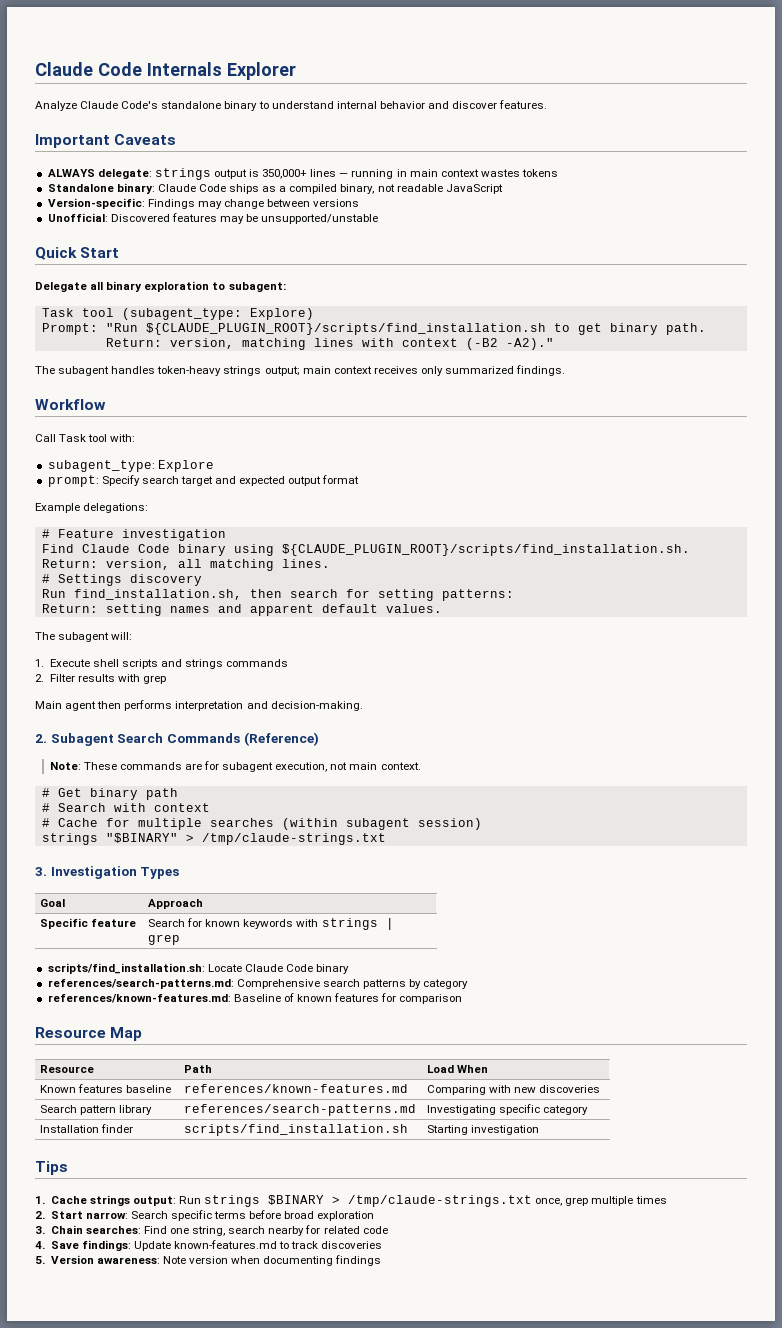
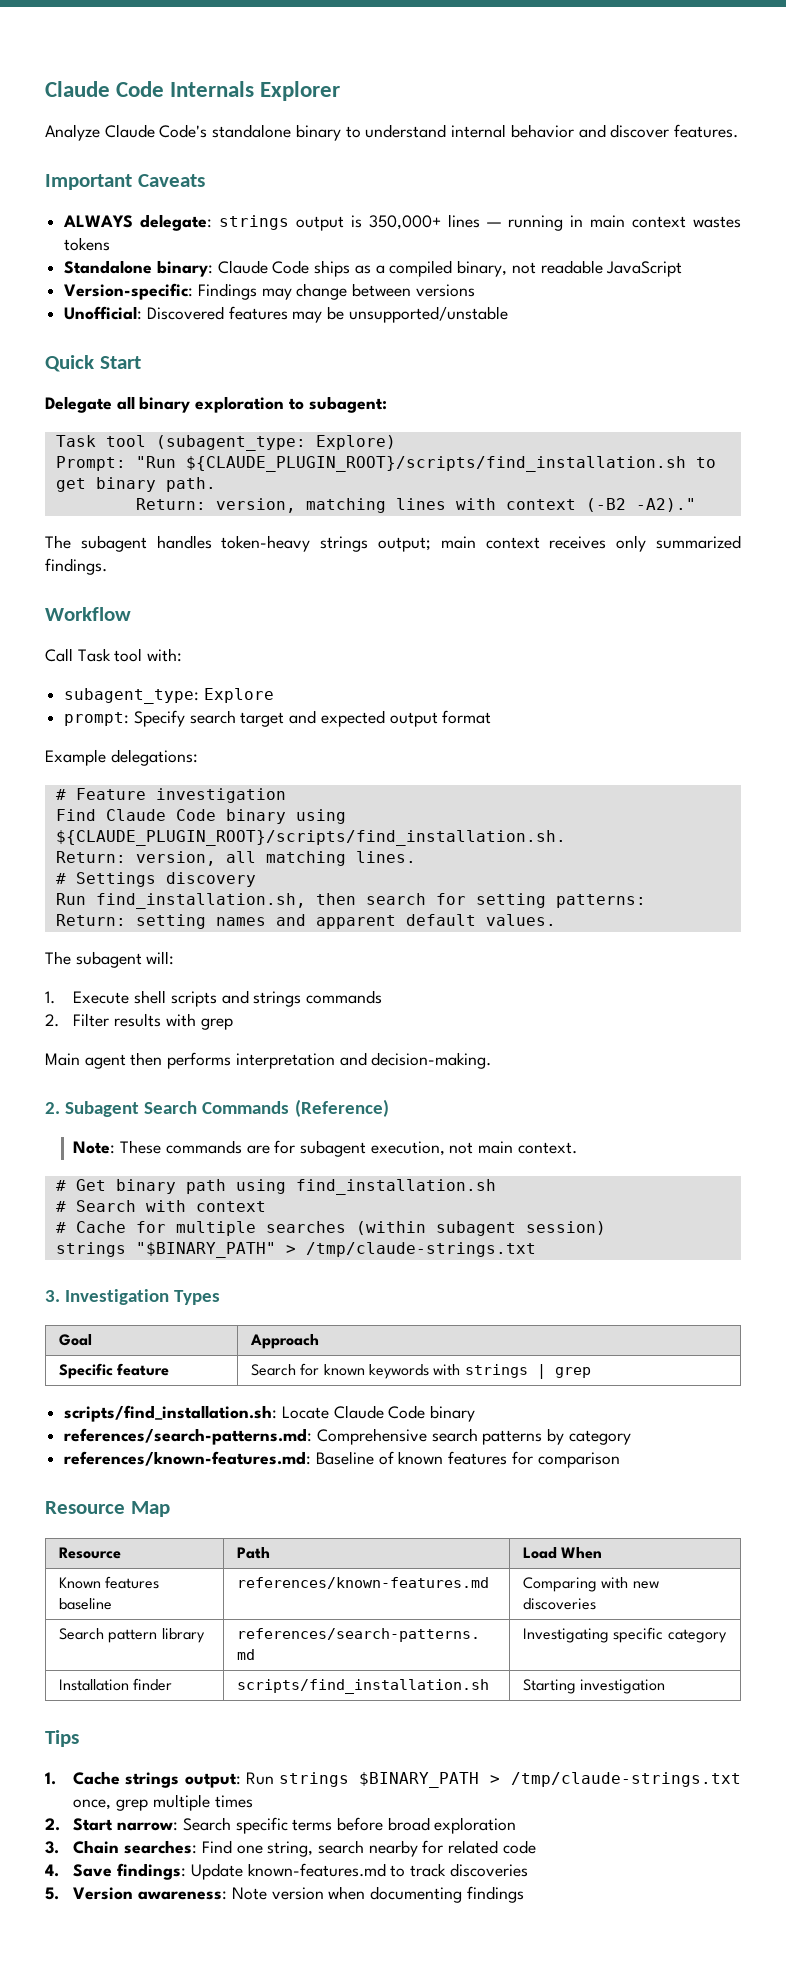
- # Get binary path
+ # Get binary path using find_installation.sh
- strings "$BINARY" > /tmp/claude-strings.txt
+ strings "$BINARY_PATH" > /tmp/claude-strings.txt
- 1. Cache strings output: Run strings $BINARY > /tmp/claude-strings.txt once, grep multiple times
+ 1. Cache strings output: Run strings $BINARY_PATH > /tmp/claude-strings.txt once, grep multiple times

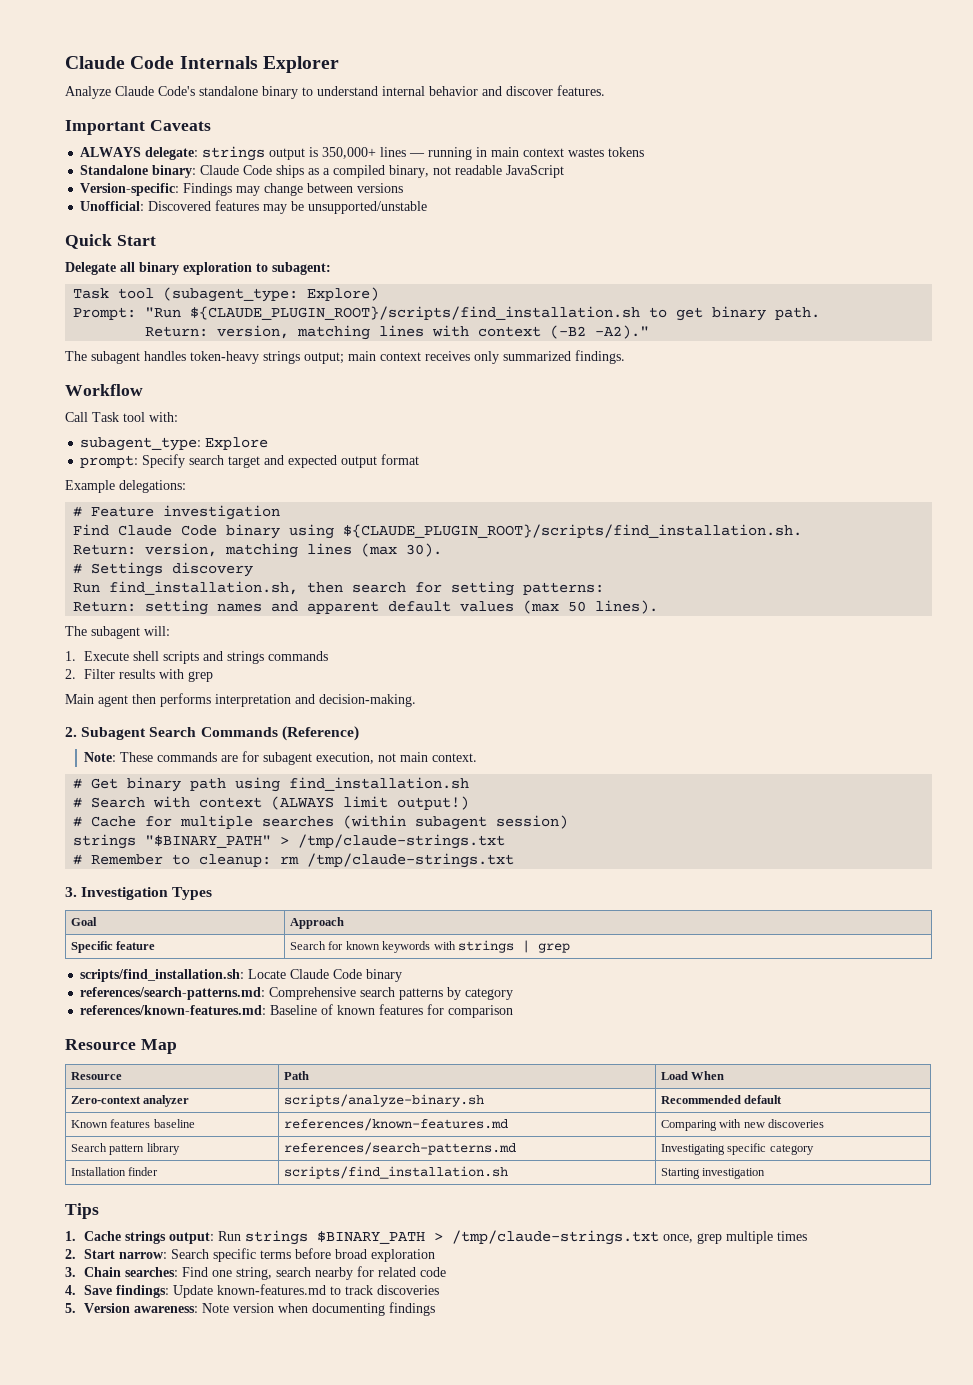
- Return: version, all matching lines.
+ Return: version, matching lines (max 30).
- Return: setting names and apparent default values.
+ Return: setting names and apparent default values (max 50 lines).
- # Search with context
+ # Search with context (ALWAYS limit output!)
+ # Remember to cleanup: rm /tmp/claude-strings.txt
+ Zero-context analyzer | scripts/analyze-binary.sh | Recommended default

